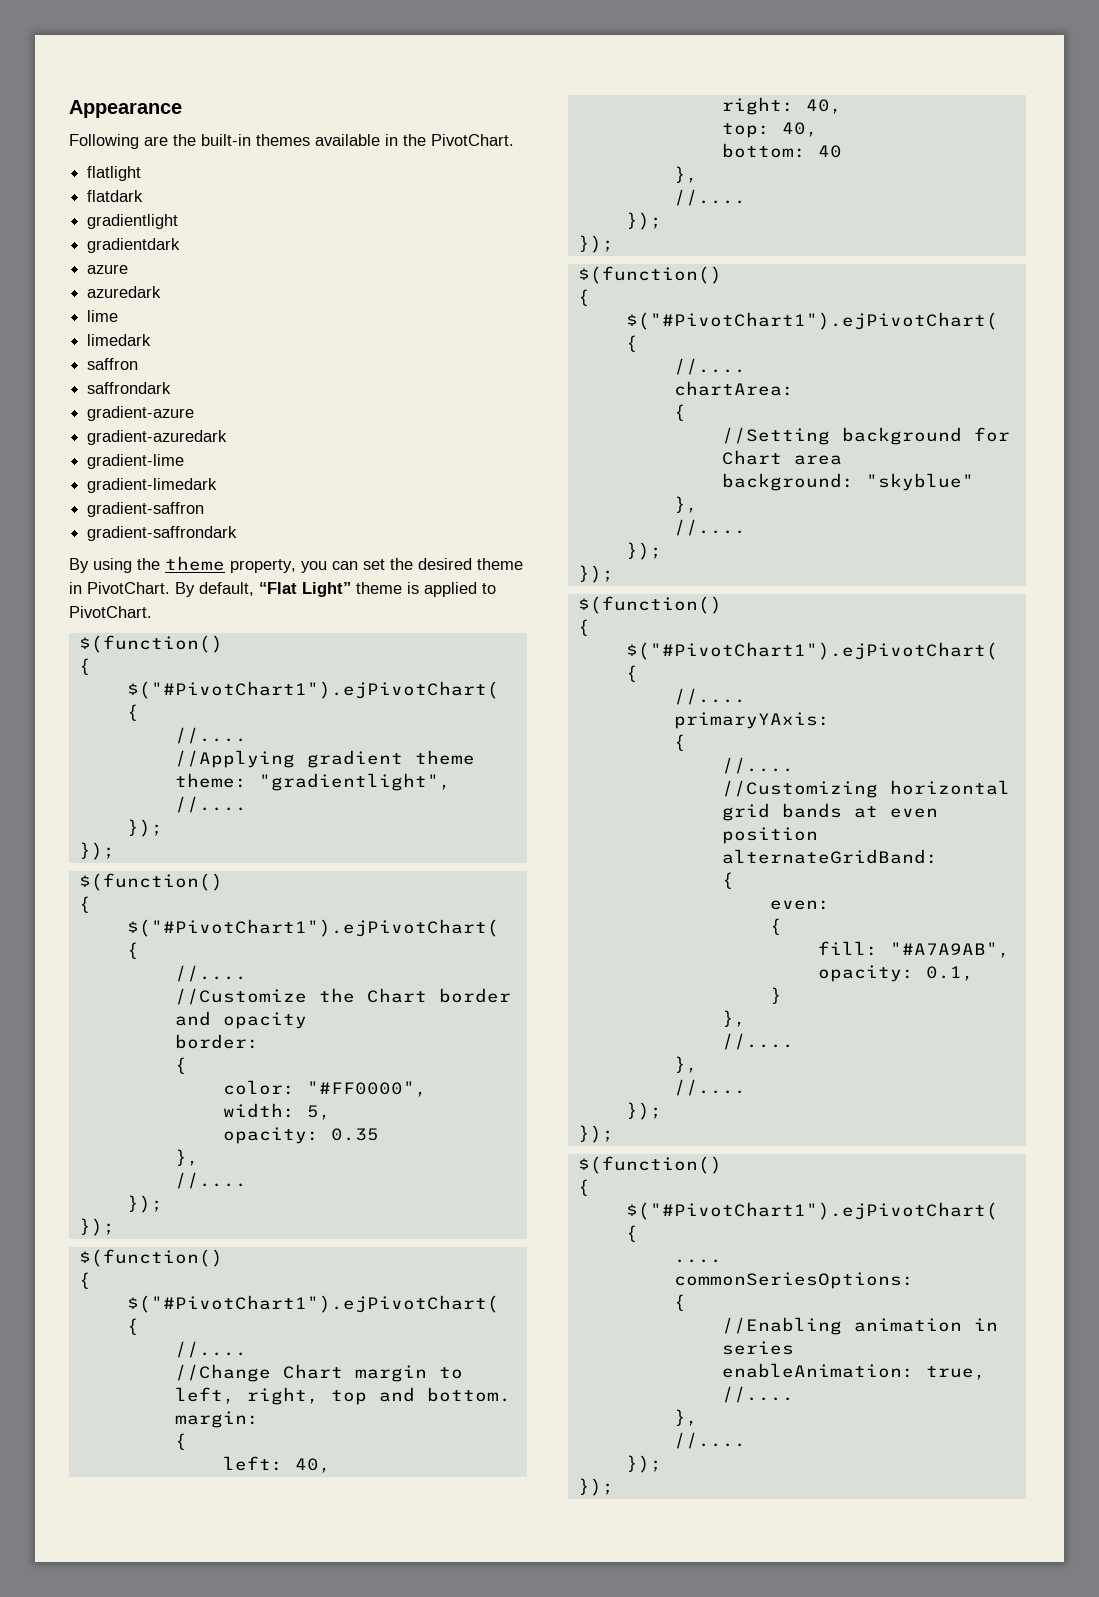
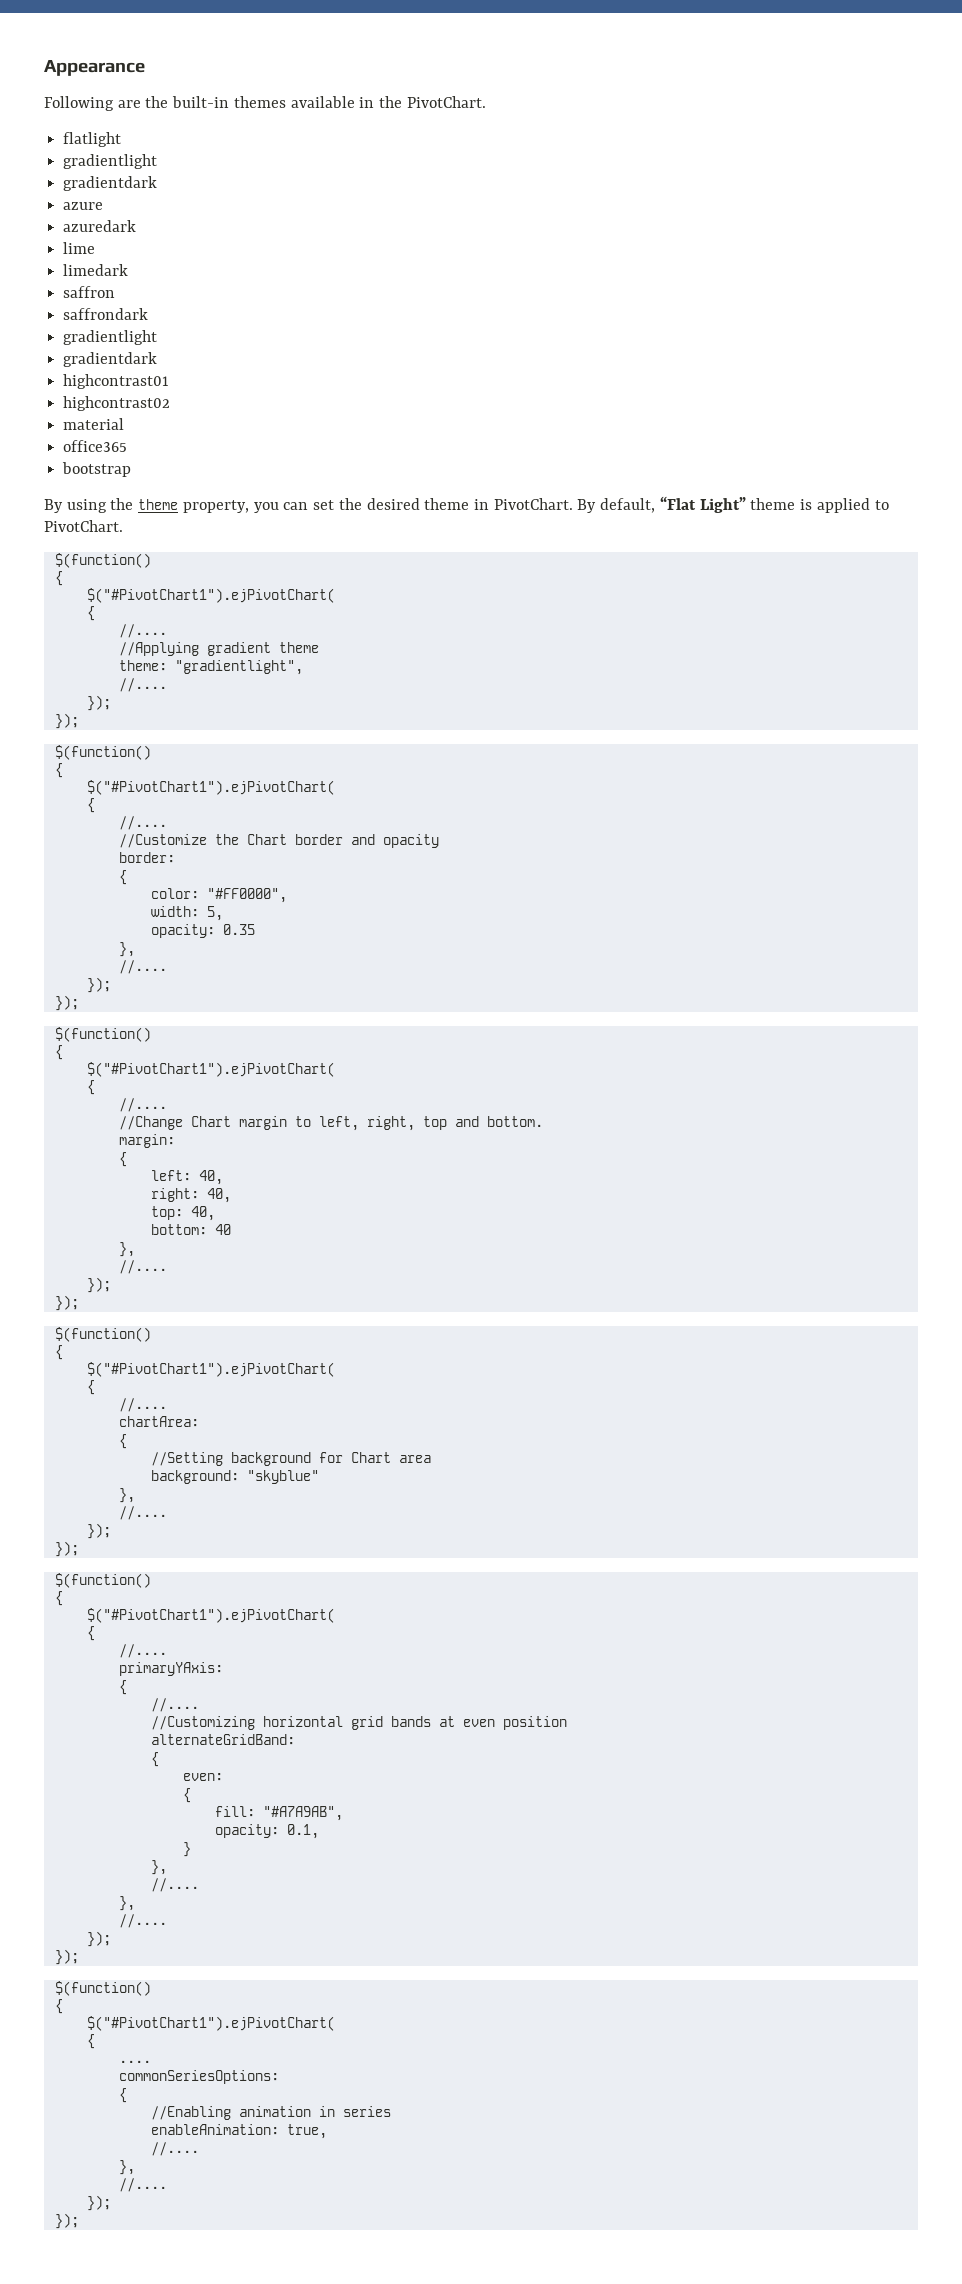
- flatdark
  saffrondark
- gradient-azure
- gradient-azuredark
- gradient-lime
- gradient-limedark
- gradient-saffron
- gradient-saffrondark
+ gradientlight
+ gradientdark
+ highcontrast01
+ highcontrast02
+ material
+ office365
+ bootstrap

